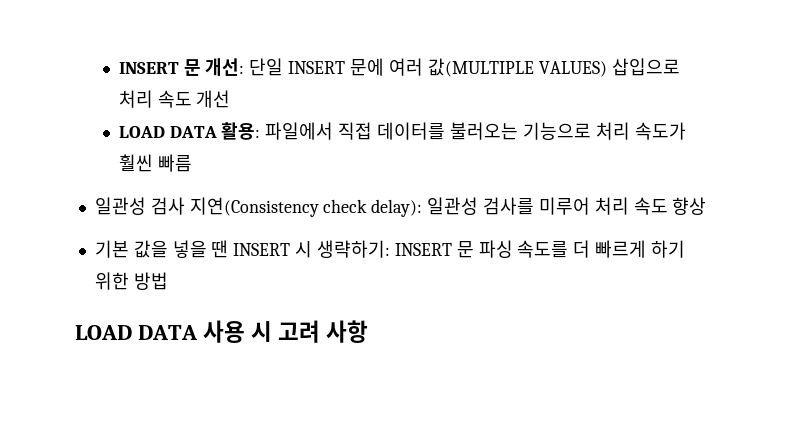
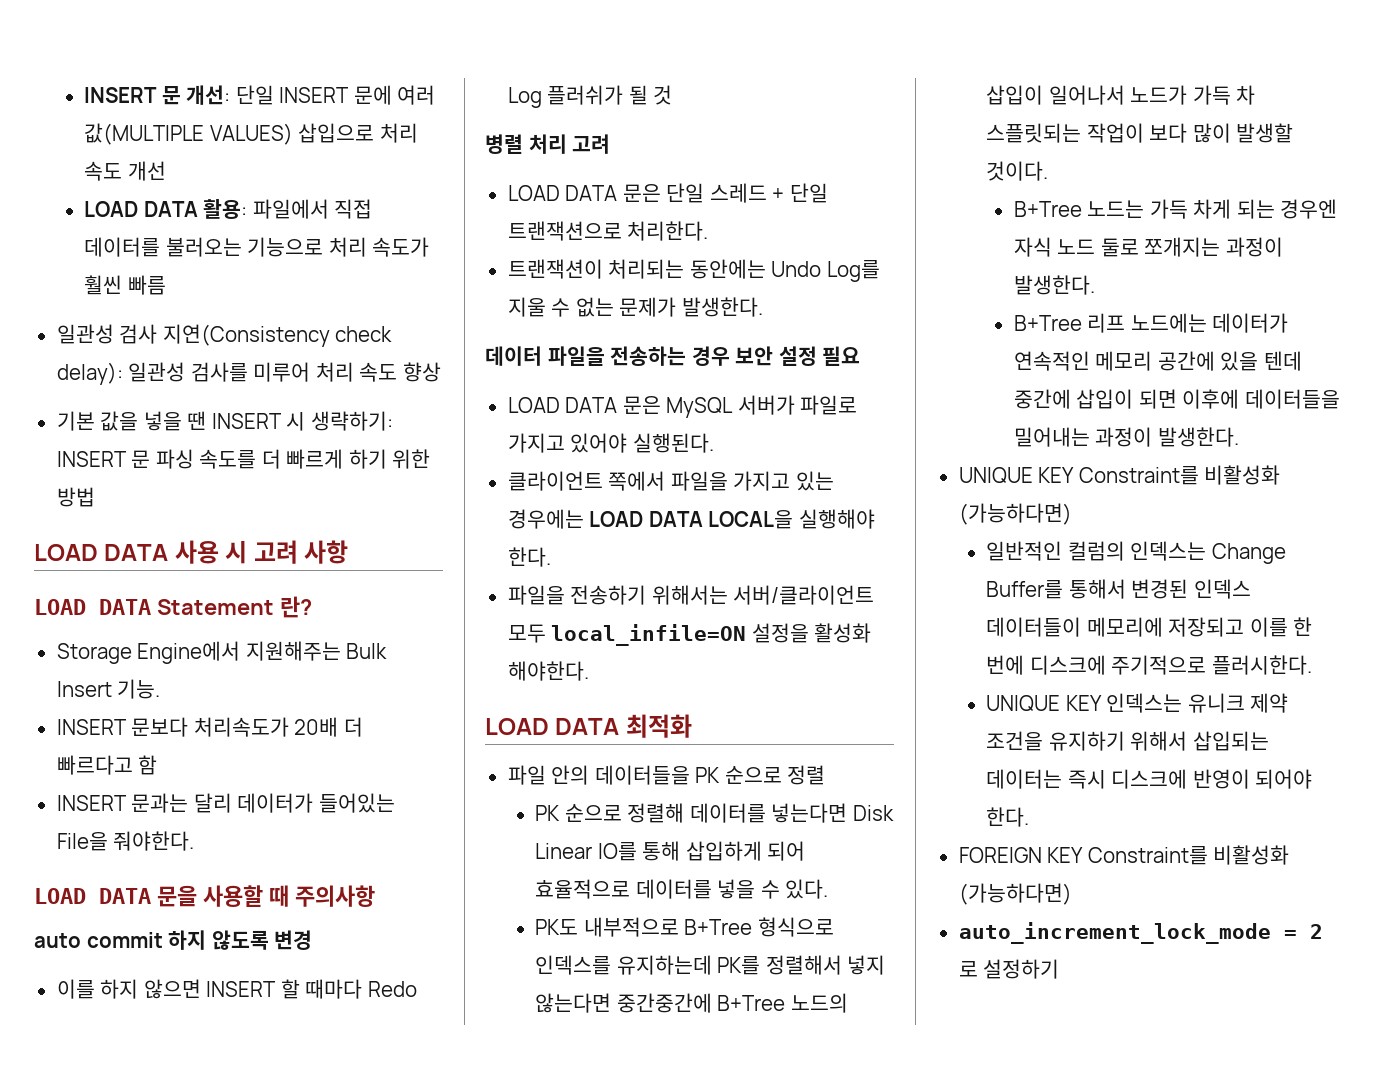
+ LOAD DATA Statement 란?
+ Storage Engine에서 지원해주는 Bulk Insert 기능.
+ INSERT 문보다 처리속도가 20배 더 빠르다고 함
+ INSERT 문과는 달리 데이터가 들어있는 File을 줘야한다.
+ LOAD DATA 문을 사용할 때 주의사항
+ auto commit 하지 않도록 변경
+ 이를 하지 않으면 INSERT 할 때마다 Redo Log 플러쉬가 될 것
+ 병렬 처리 고려
+ LOAD DATA 문은 단일 스레드 + 단일 트랜잭션으로 처리한다.
+ 트랜잭션이 처리되는 동안에는 Undo Log를 지울 수 없는 문제가 발생한다.
+ 데이터 파일을 전송하는 경우 보안 설정 필요
+ LOAD DATA 문은 MySQL 서버가 파일로 가지고 있어야 실행된다.
+ 클라이언트 쪽에서 파일을 가지고 있는 경우에는 LOAD DATA LOCAL을 실행해야 한다.
+ 파일을 전송하기 위해서는 서버/클라이언트 모두 local_infile=ON 설정을 활성화 해야한다.
+ LOAD DATA 최적화
+ 파일 안의 데이터들을 PK 순으로 정렬
+ PK 순으로 정렬해 데이터를 넣는다면 Disk Linear IO를 통해 삽입하게 되어 효율적으로 데이터를 넣을 수 있다.
+ PK도 내부적으로 B+Tree 형식으로 인덱스를 유지하는데 PK를 정렬해서 넣지 않는다면 중간중간에 B+Tree 노드의 삽입이 일어나서 노드가 가득 차 스플릿되는 작업이 보다 많이 발생할 것이다.
+ B+Tree 노드는 가득 차게 되는 경우엔 자식 노드 둘로 쪼개지는 과정이 발생한다.
+ B+Tree 리프 노드에는 데이터가 연속적인 메모리 공간에 있을 텐데 중간에 삽입이 되면 이후에 데이터들을 밀어내는 과정이 발생한다.
+ UNIQUE KEY Constraint를 비활성화 (가능하다면)
+ 일반적인 컬럼의 인덱스는 Change Buffer를 통해서 변경된 인덱스 데이터들이 메모리에 저장되고 이를 한 번에 디스크에 주기적으로 플러시한다.
+ UNIQUE KEY 인덱스는 유니크 제약 조건을 유지하기 위해서 삽입되는 데이터는 즉시 디스크에 반영이 되어야 한다.
+ FOREIGN KEY Constraint를 비활성화 (가능하다면)
+ auto_increment_lock_mode = 2 로 설정하기

